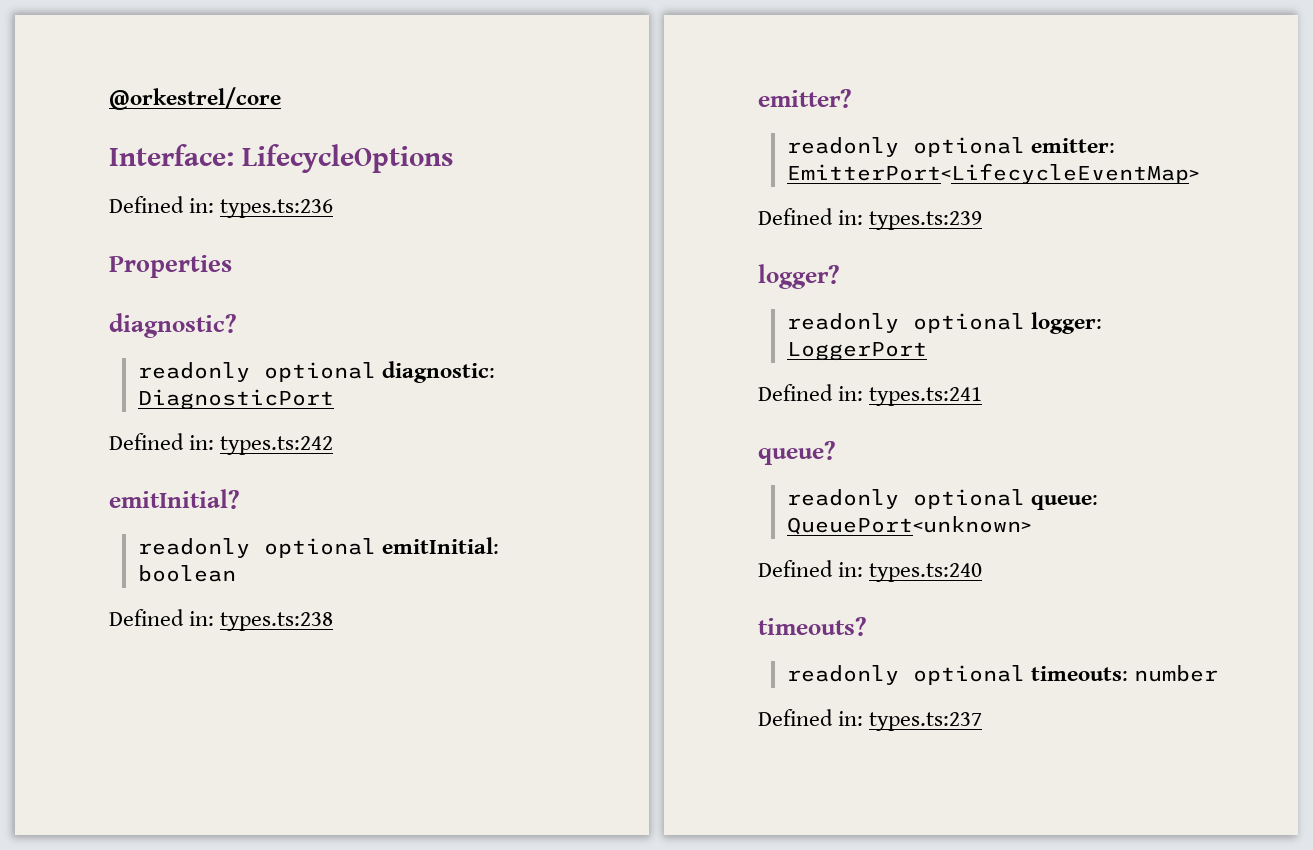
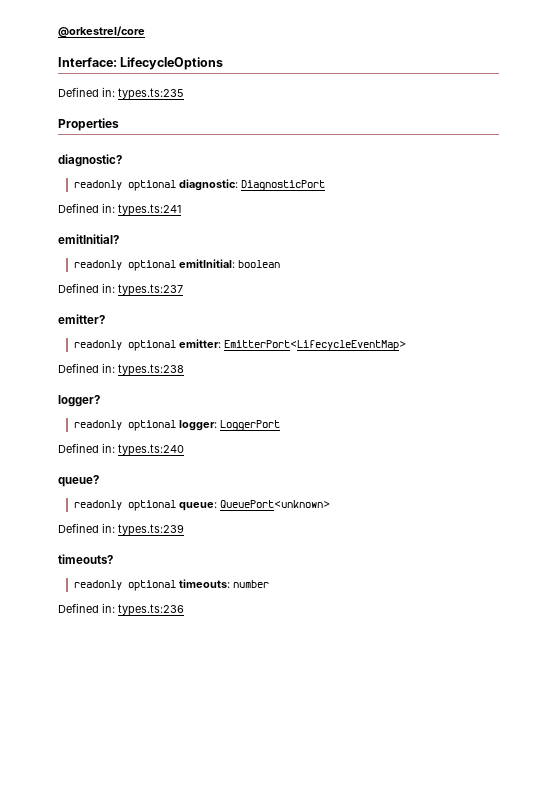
- Defined in: types.ts:236
+ Defined in: types.ts:235
- Defined in: types.ts:242
+ Defined in: types.ts:241
- Defined in: types.ts:238
+ Defined in: types.ts:237
- Defined in: types.ts:239
+ Defined in: types.ts:238
- Defined in: types.ts:241
+ Defined in: types.ts:240
- Defined in: types.ts:240
+ Defined in: types.ts:239
- Defined in: types.ts:237
+ Defined in: types.ts:236

